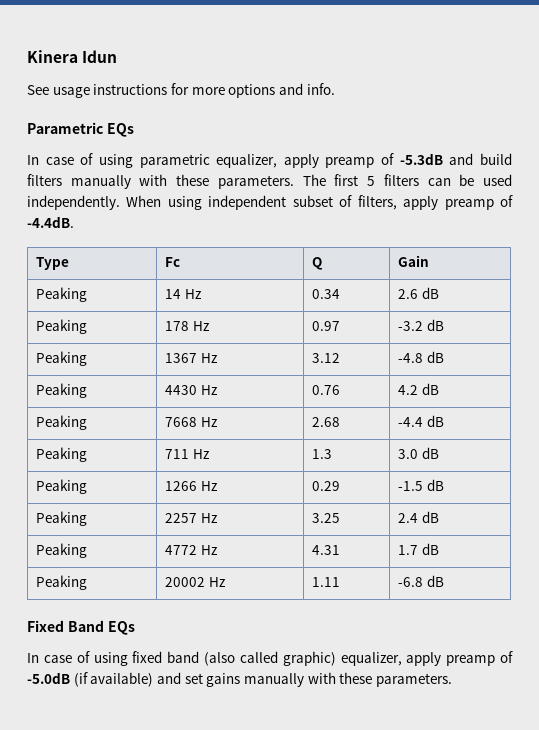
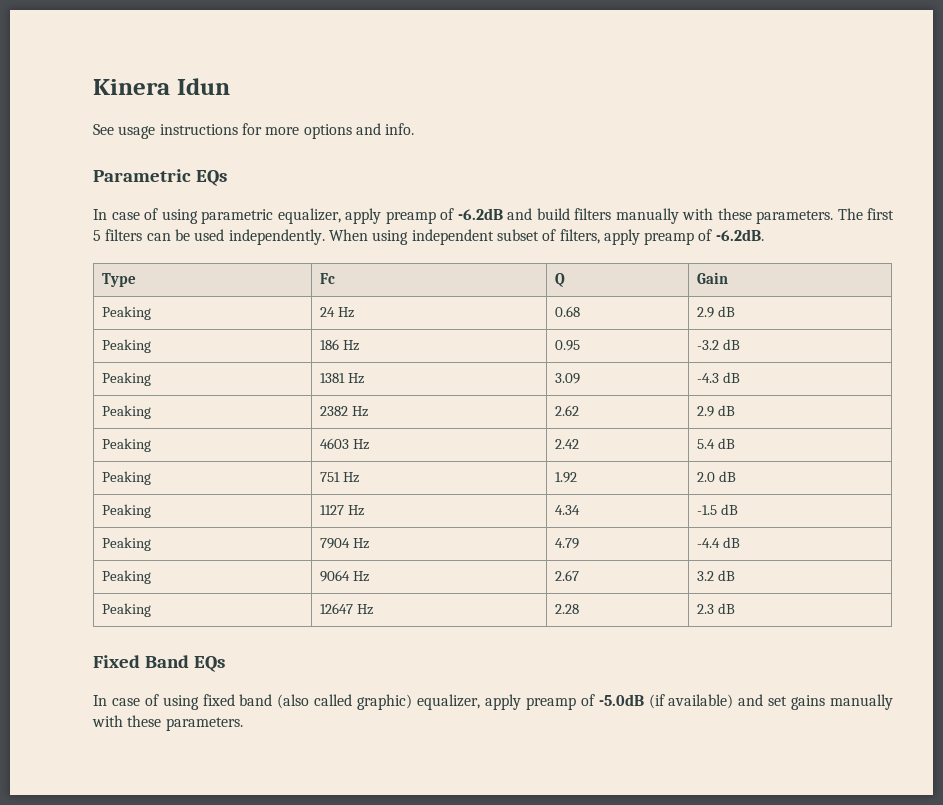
- In case of using parametric equalizer, apply preamp of -5.3dB and build filters manually with these parameters.
+ In case of using parametric equalizer, apply preamp of -6.2dB and build filters manually with these parameters.
- When using independent subset of filters, apply preamp of -4.4dB.
+ When using independent subset of filters, apply preamp of -6.2dB.
- Peaking | 14 Hz | 0.34 | 2.6 dB
- Peaking | 178 Hz | 0.97 | -3.2 dB
+ Peaking | 24 Hz | 0.68 | 2.9 dB
+ Peaking | 186 Hz | 0.95 | -3.2 dB
- Peaking | 1367 Hz | 3.12 | -4.8 dB
- Peaking | 4430 Hz | 0.76 | 4.2 dB
- Peaking | 7668 Hz | 2.68 | -4.4 dB
+ Peaking | 1381 Hz | 3.09 | -4.3 dB
+ Peaking | 2382 Hz | 2.62 | 2.9 dB
+ Peaking | 4603 Hz | 2.42 | 5.4 dB
+ Peaking | 751 Hz | 1.92 | 2.0 dB
+ Peaking | 1127 Hz | 4.34 | -1.5 dB
+ Peaking | 7904 Hz | 4.79 | -4.4 dB
- Peaking | 711 Hz | 1.3 | 3.0 dB
- Peaking | 1266 Hz | 0.29 | -1.5 dB
- Peaking | 2257 Hz | 3.25 | 2.4 dB
- Peaking | 4772 Hz | 4.31 | 1.7 dB
- Peaking | 20002 Hz | 1.11 | -6.8 dB
+ Peaking | 9064 Hz | 2.67 | 3.2 dB
+ Peaking | 12647 Hz | 2.28 | 2.3 dB

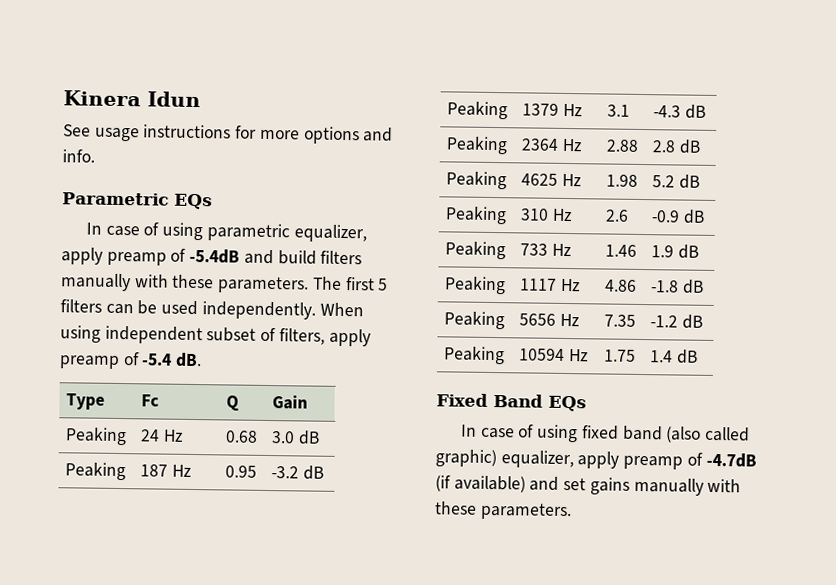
- In case of using parametric equalizer, apply preamp of -6.2dB and build filters manually with these parameters.
+ In case of using parametric equalizer, apply preamp of -5.4dB and build filters manually with these parameters.
- When using independent subset of filters, apply preamp of -6.2dB.
+ When using independent subset of filters, apply preamp of -5.4 dB.
- Peaking | 24 Hz | 0.68 | 2.9 dB
- Peaking | 186 Hz | 0.95 | -3.2 dB
+ Peaking | 24 Hz | 0.68 | 3.0 dB
+ Peaking | 187 Hz | 0.95 | -3.2 dB
- Peaking | 1381 Hz | 3.09 | -4.3 dB
+ Peaking | 1379 Hz | 3.1 | -4.3 dB
- Peaking | 2382 Hz | 2.62 | 2.9 dB
- Peaking | 4603 Hz | 2.42 | 5.4 dB
- Peaking | 751 Hz | 1.92 | 2.0 dB
- Peaking | 1127 Hz | 4.34 | -1.5 dB
- Peaking | 7904 Hz | 4.79 | -4.4 dB
- Peaking | 9064 Hz | 2.67 | 3.2 dB
- Peaking | 12647 Hz | 2.28 | 2.3 dB
+ Peaking | 2364 Hz | 2.88 | 2.8 dB
+ Peaking | 4625 Hz | 1.98 | 5.2 dB
+ Peaking | 310 Hz | 2.6 | -0.9 dB
+ Peaking | 733 Hz | 1.46 | 1.9 dB
+ Peaking | 1117 Hz | 4.86 | -1.8 dB
+ Peaking | 5656 Hz | 7.35 | -1.2 dB
+ Peaking | 10594 Hz | 1.75 | 1.4 dB
- In case of using fixed band (also called graphic) equalizer, apply preamp of -5.0dB (if available) and set gains manually with these parameters.
+ In case of using fixed band (also called graphic) equalizer, apply preamp of -4.7dB (if available) and set gains manually with these parameters.

